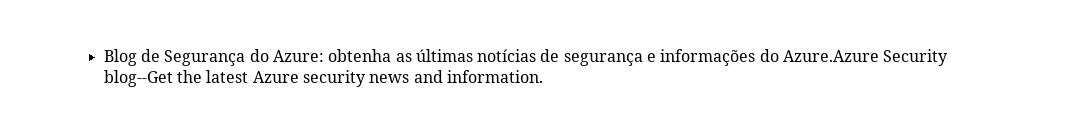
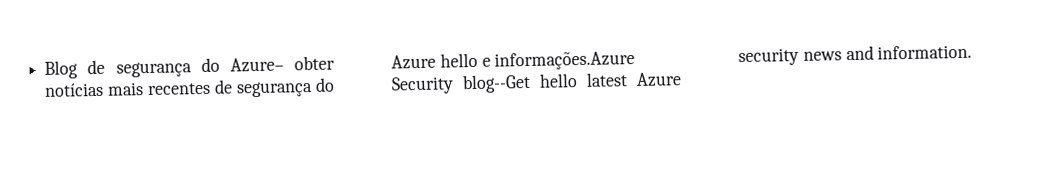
- Blog de Segurança do Azure: obtenha as últimas notícias de segurança e informações do Azure.Azure Security blog--Get the latest Azure security news and information.
+ Blog de segurança do Azure– obter notícias mais recentes de segurança do Azure hello e informações.Azure Security blog--Get hello latest Azure security news and information.

